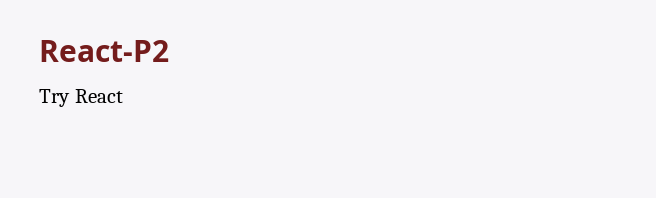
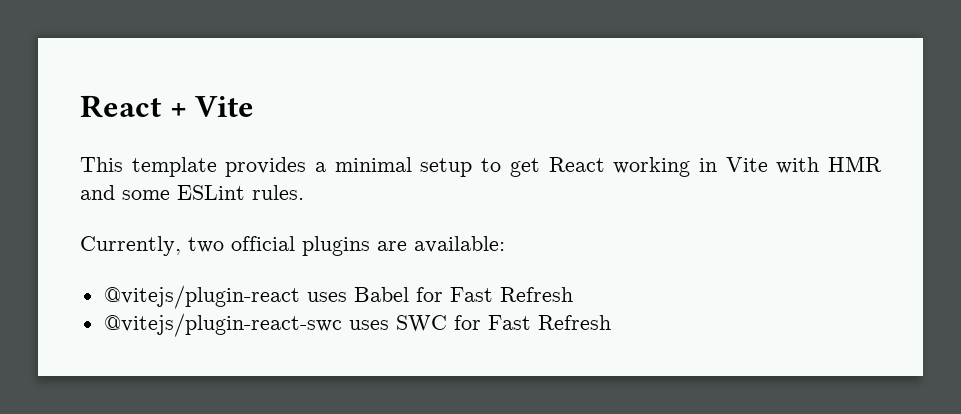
- React-P2
- Try React
+ React + Vite
+ This template provides a minimal setup to get React working in Vite with HMR and some ESLint rules.
+ Currently, two official plugins are available:
+ @vitejs/plugin-react uses Babel for Fast Refresh
+ @vitejs/plugin-react-swc uses SWC for Fast Refresh

